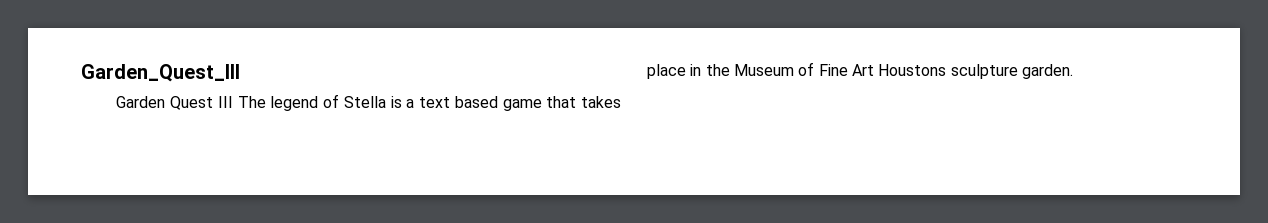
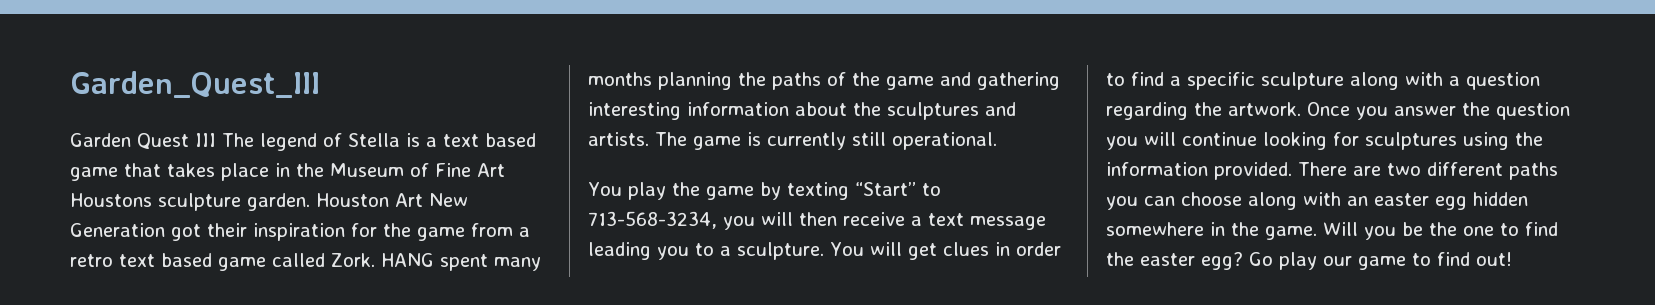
+ Houston Art New Generation got their inspiration for the game from a retro text based game called Zork. HANG spent many months planning the paths of the game and gathering interesting information about the sculptures and artists. The game is currently still operational.
+ You play the game by texting “Start” to 713-568-3234, you will then receive a text message leading you to a sculpture. You will get clues in order to find a specific sculpture along with a question regarding the artwork. Once you answer the question you will continue looking for sculptures using the information provided. There are two different paths you can choose along with an easter egg hidden somewhere in the game. Will you be the one to find the easter egg? Go play our game to find out!

